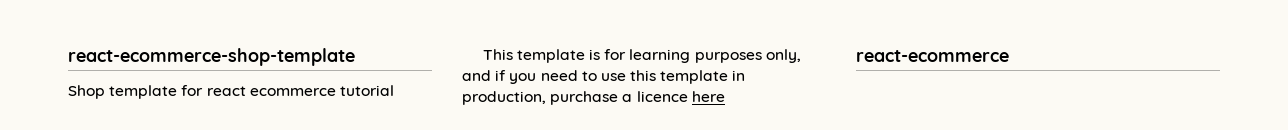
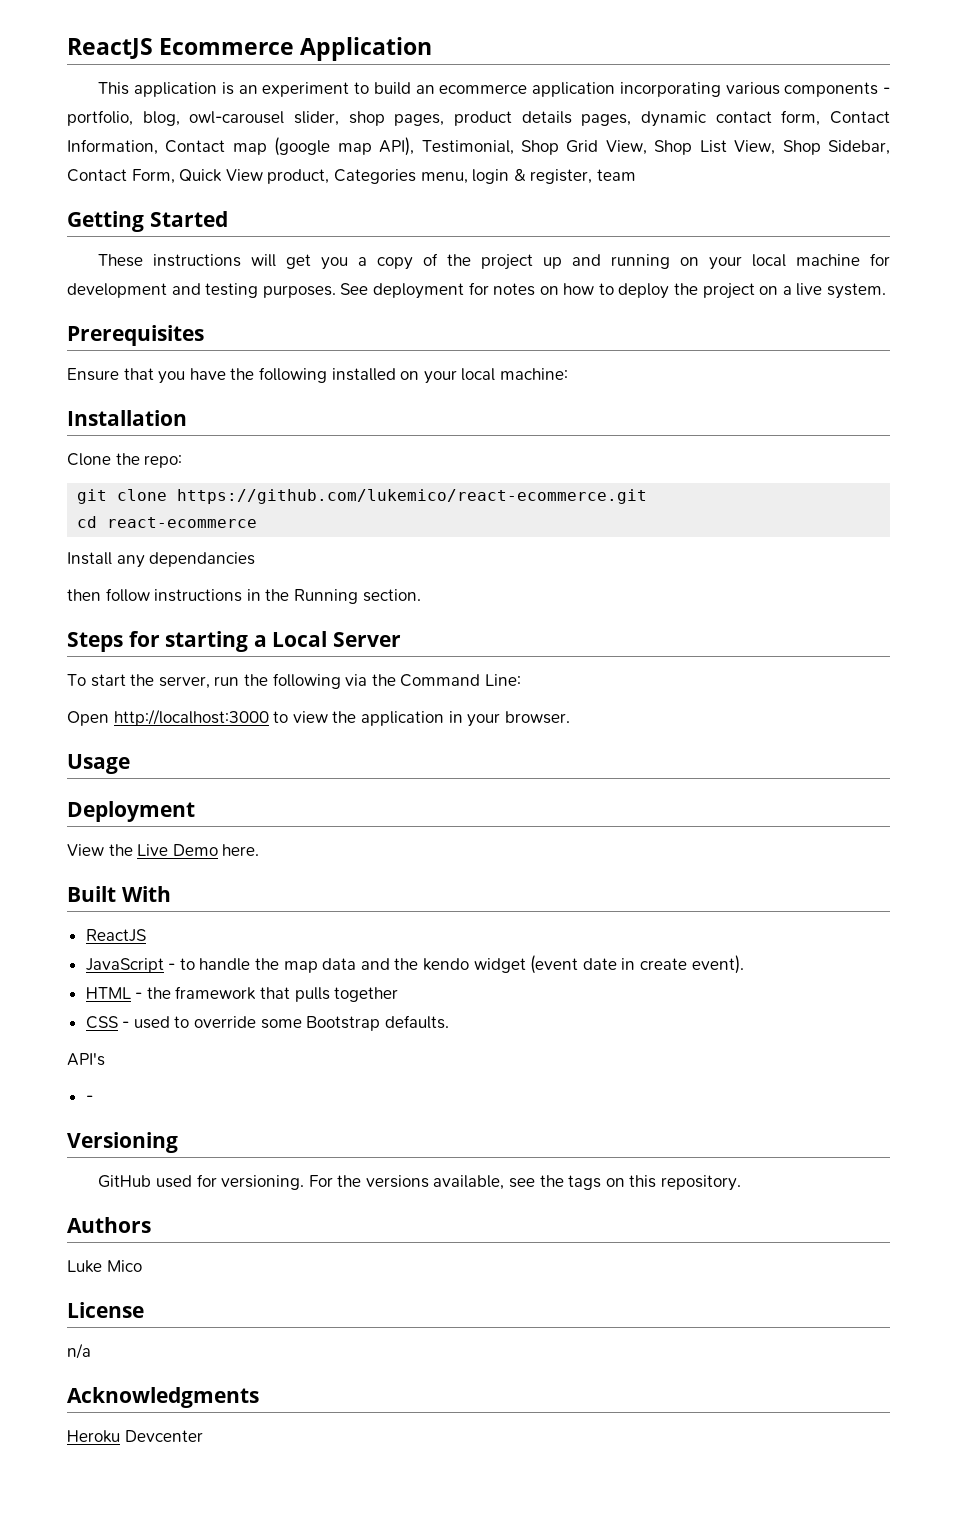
- react-ecommerce-shop-template
- Shop template for react ecommerce tutorial
- This template is for learning purposes only, and if you need to use this template in production, purchase a licence here
- react-ecommerce
+ ReactJS Ecommerce Application
+ This application is an experiment to build an ecommerce application incorporating various components - portfolio, blog, owl-carousel slider, shop pages, product details pages, dynamic contact form, Contact Information, Contact map (google map API), Testimonial, Shop Grid View, Shop List View, Shop Sidebar, Contact Form, Quick View product, Categories menu, login & register, team
+ Getting Started
+ These instructions will get you a copy of the project up and running on your local machine for development and testing purposes. See deployment for notes on how to deploy the project on a live system.
+ Prerequisites
+ Ensure that you have the following installed on your local machine:
+ Installation
+ Clone the repo:
+ git clone https://github.com/lukemico/react-ecommerce.git
+ cd react-ecommerce
+ Install any dependancies
+ then follow instructions in the Running section.
+ Steps for starting a Local Server
+ To start the server, run the following via the Command Line:
+ Open http://localhost:3000 to view the application in your browser.
+ Usage
+ Deployment
+ View the Live Demo here.
+ Built With
+ ReactJS
+ JavaScript - to handle the map data and the kendo widget (event date in create event).
+ HTML - the framework that pulls together
+ CSS - used to override some Bootstrap defaults.
+ API's
+ -
+ Versioning
+ GitHub used for versioning. For the versions available, see the tags on this repository.
+ Authors
+ Luke Mico
+ License
+ n/a
+ Acknowledgments
+ Heroku Devcenter

